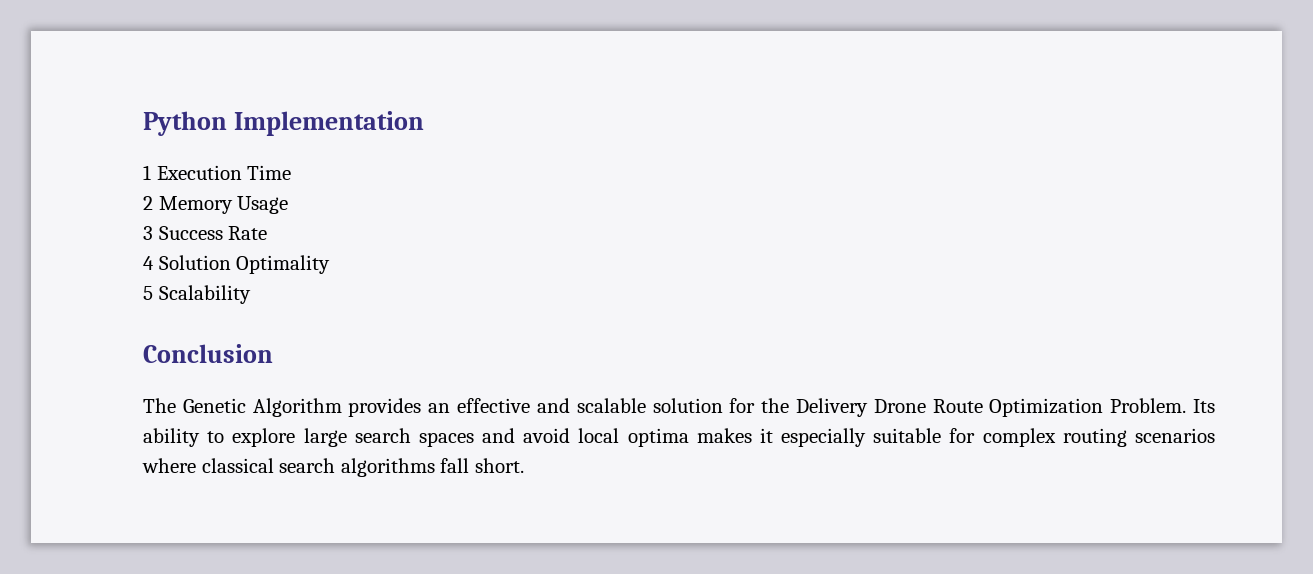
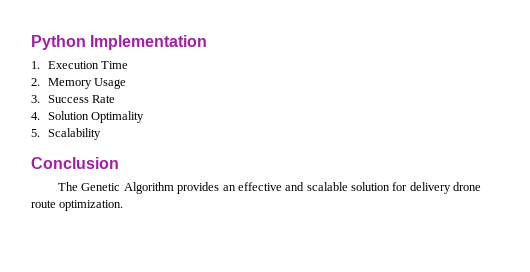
- 1 Execution Time
+ 1. Execution Time
- 2 Memory Usage
+ 2. Memory Usage
- 3 Success Rate
+ 3. Success Rate
- 4 Solution Optimality
+ 4. Solution Optimality
- 5 Scalability
+ 5. Scalability
- The Genetic Algorithm provides an effective and scalable solution for the Delivery Drone Route Optimization Problem. Its ability to explore large search spaces and avoid local optima makes it especially suitable for complex routing scenarios where classical search algorithms fall short.
+ The Genetic Algorithm provides an effective and scalable solution for delivery drone route optimization.

